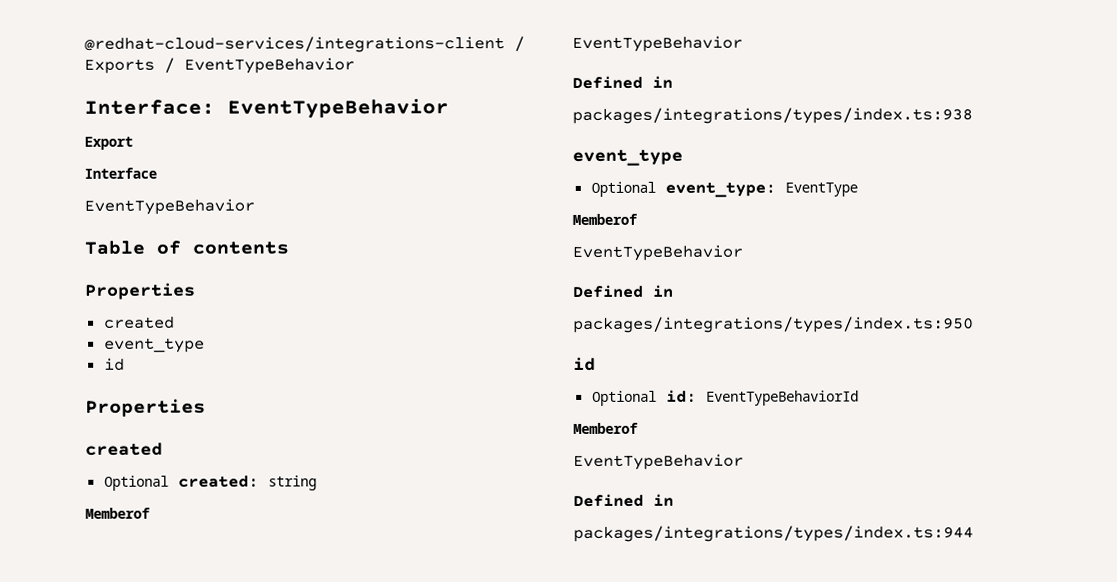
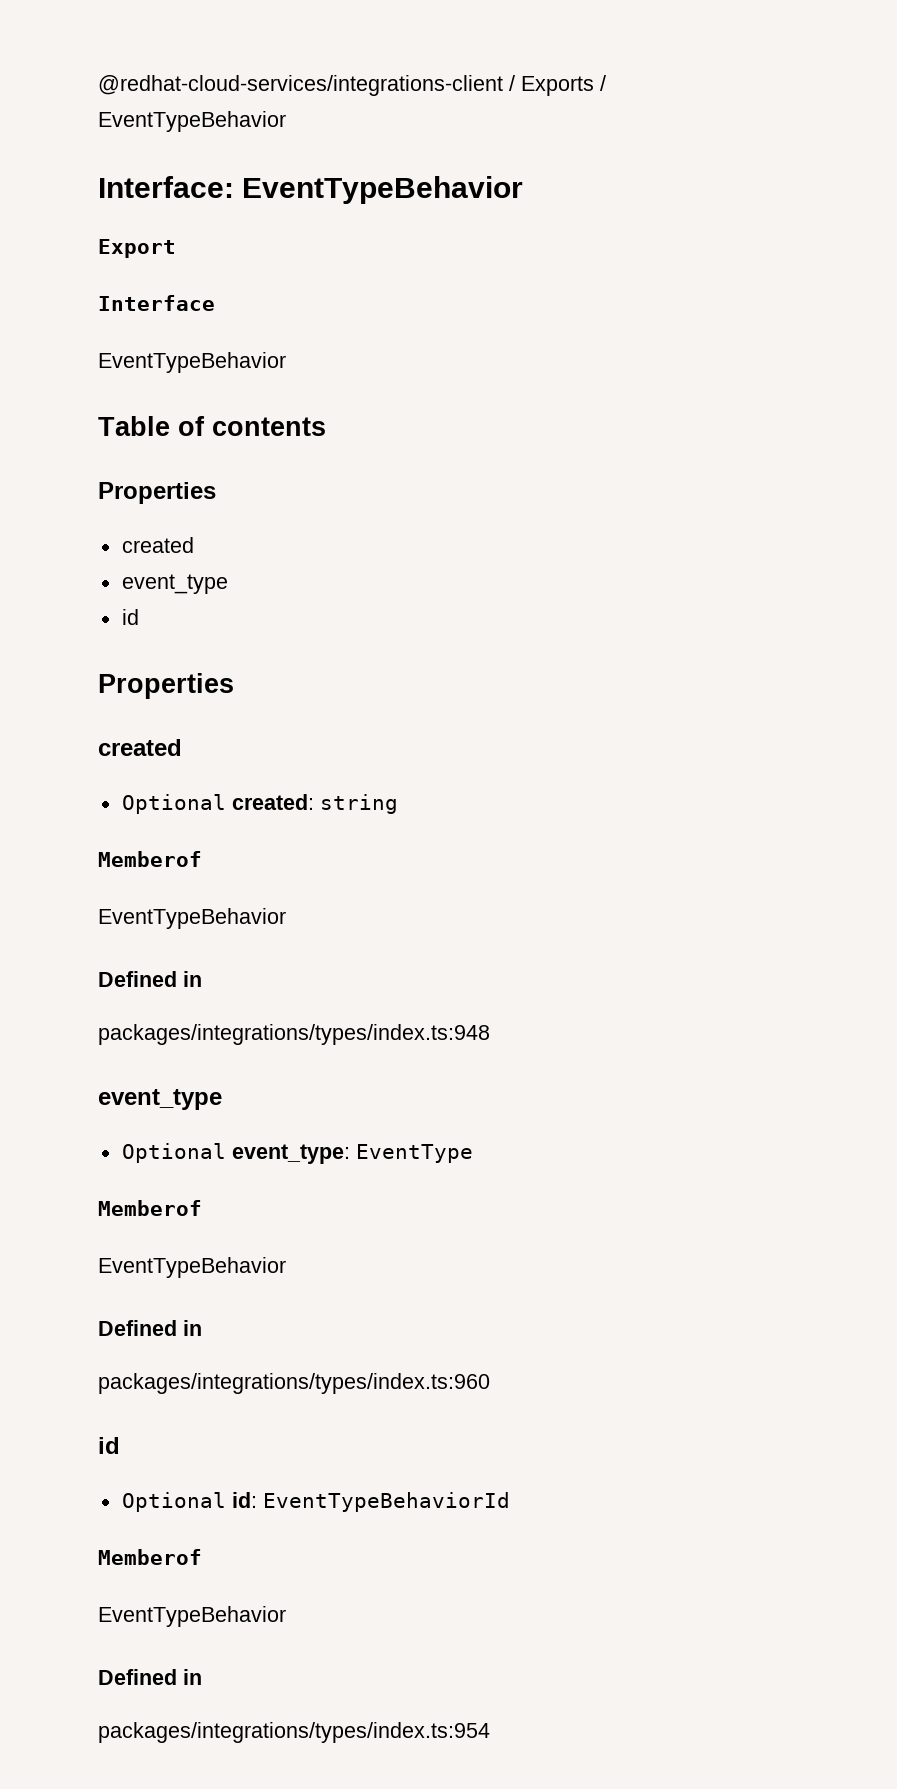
- packages/integrations/types/index.ts:938
+ packages/integrations/types/index.ts:948
- packages/integrations/types/index.ts:950
+ packages/integrations/types/index.ts:960
- packages/integrations/types/index.ts:944
+ packages/integrations/types/index.ts:954

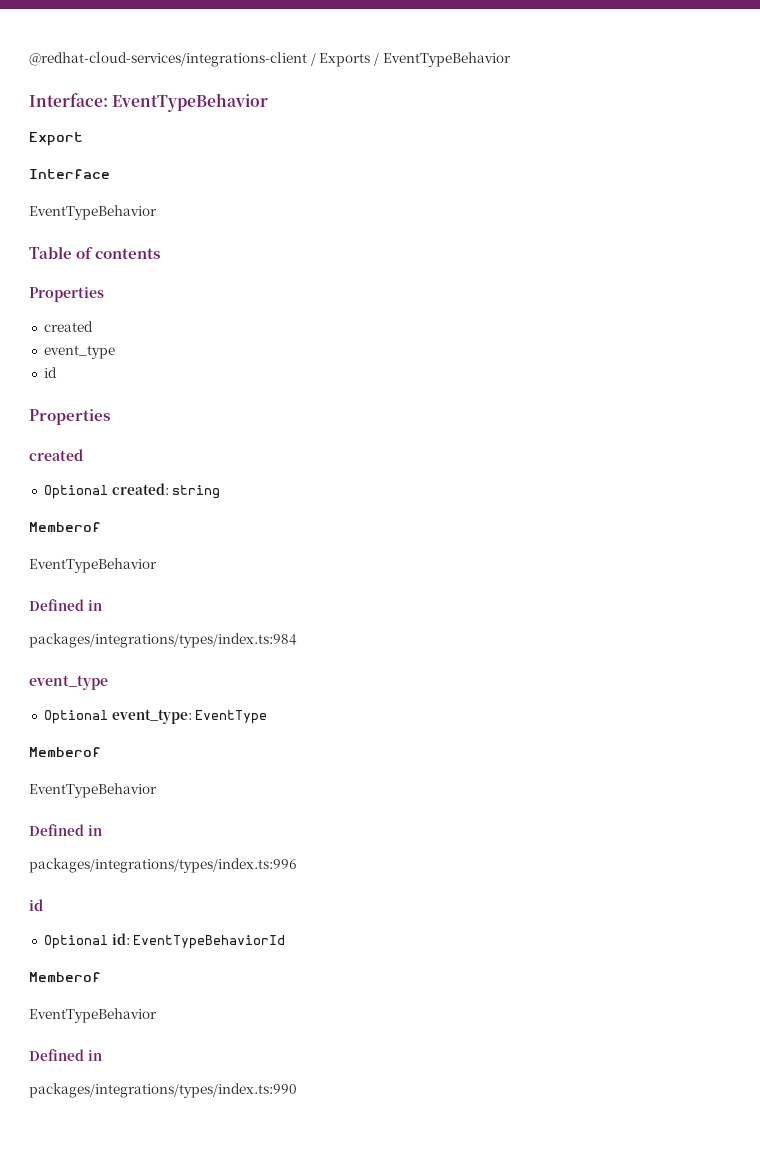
- packages/integrations/types/index.ts:948
+ packages/integrations/types/index.ts:984
- packages/integrations/types/index.ts:960
+ packages/integrations/types/index.ts:996
- packages/integrations/types/index.ts:954
+ packages/integrations/types/index.ts:990

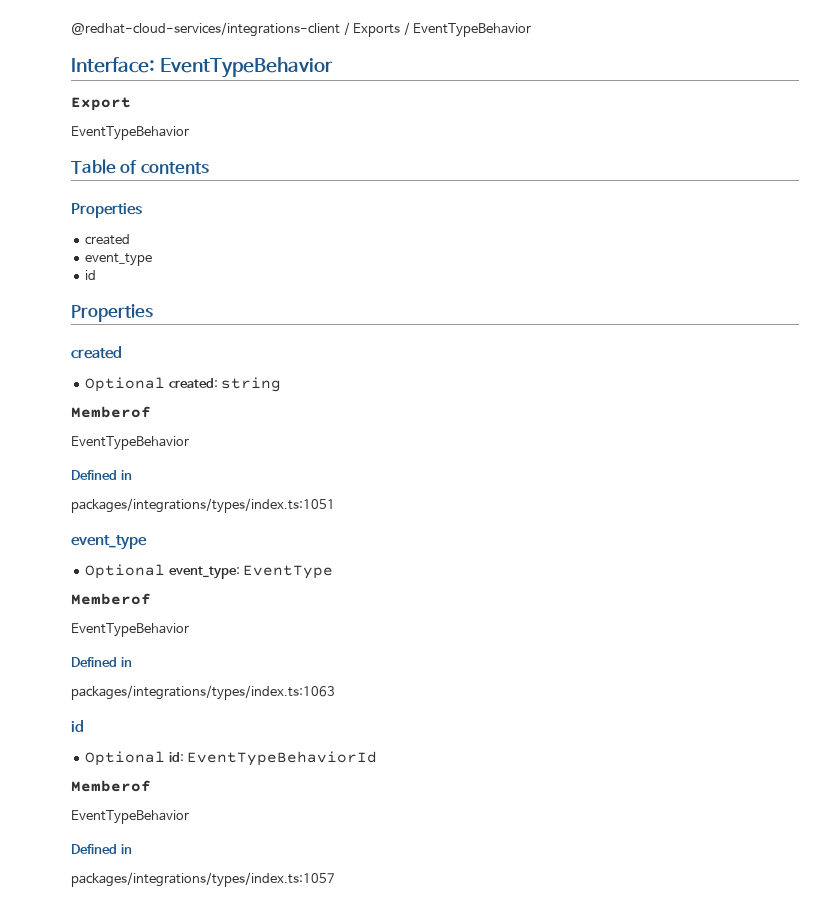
- Interface
- packages/integrations/types/index.ts:984
+ packages/integrations/types/index.ts:1051
- packages/integrations/types/index.ts:996
+ packages/integrations/types/index.ts:1063
- packages/integrations/types/index.ts:990
+ packages/integrations/types/index.ts:1057

